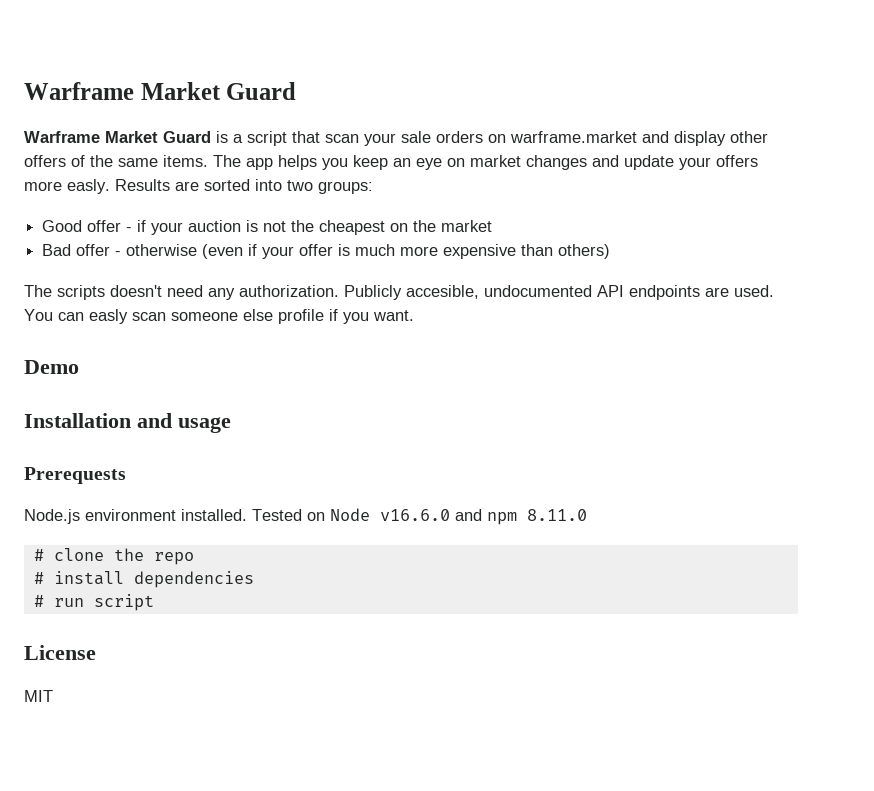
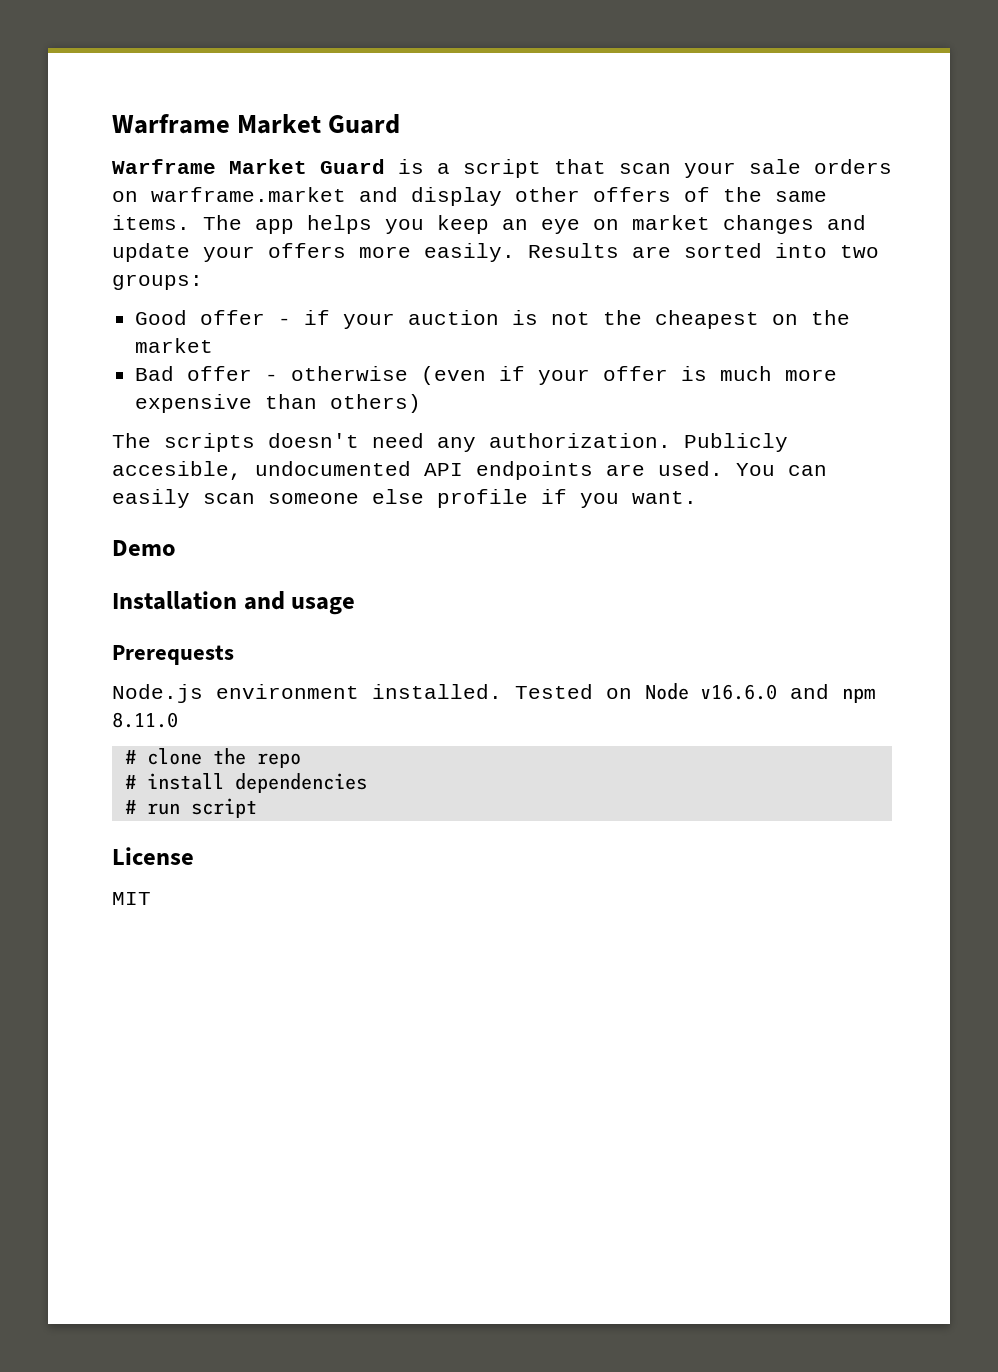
- The app helps you keep an eye on market changes and update your offers more easly.
+ The app helps you keep an eye on market changes and update your offers more easily.
- You can easly scan someone else profile if you want.
+ You can easily scan someone else profile if you want.

